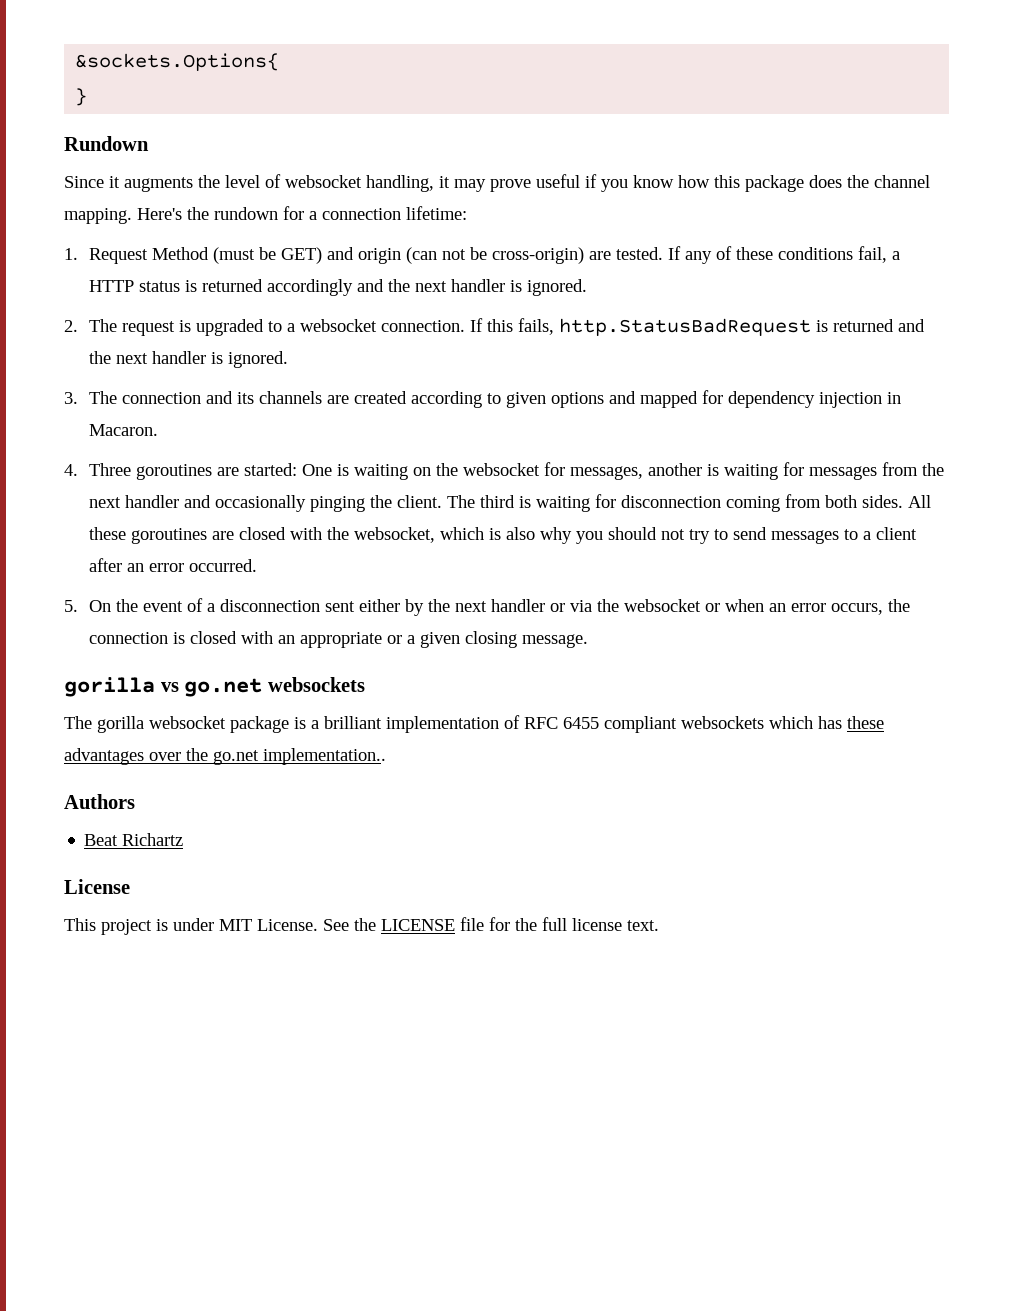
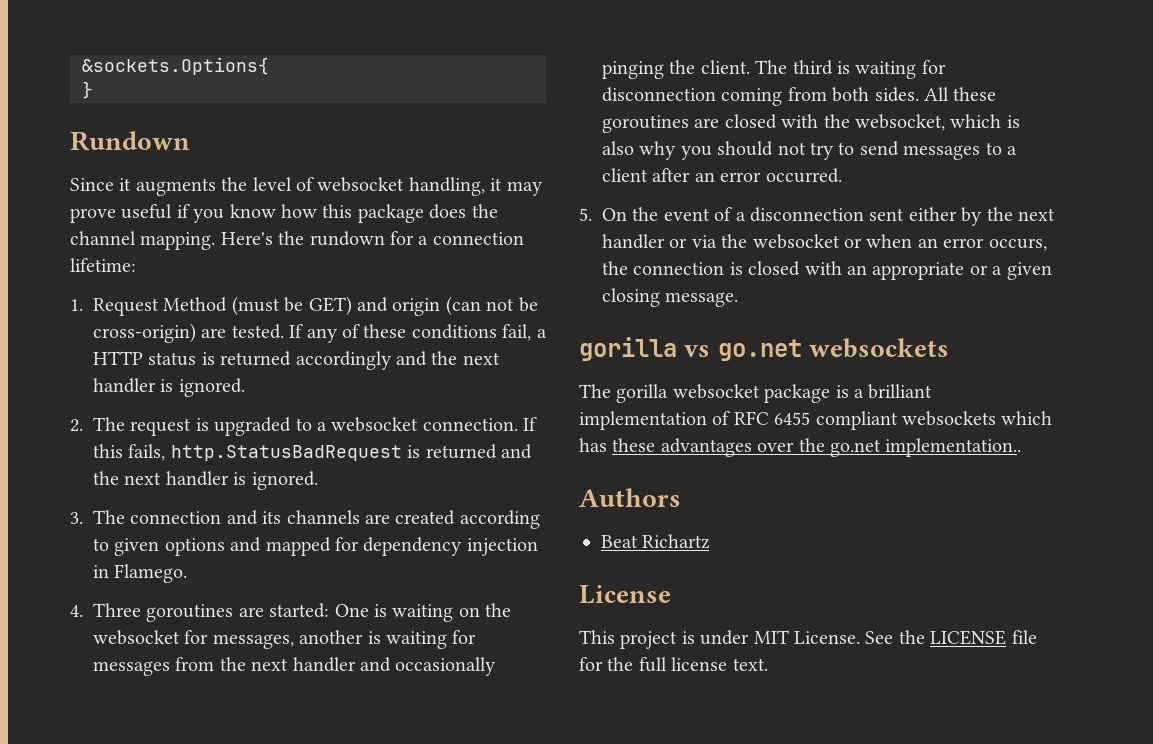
- 3. The connection and its channels are created according to given options and mapped for dependency injection in Macaron.
+ 3. The connection and its channels are created according to given options and mapped for dependency injection in Flamego.

